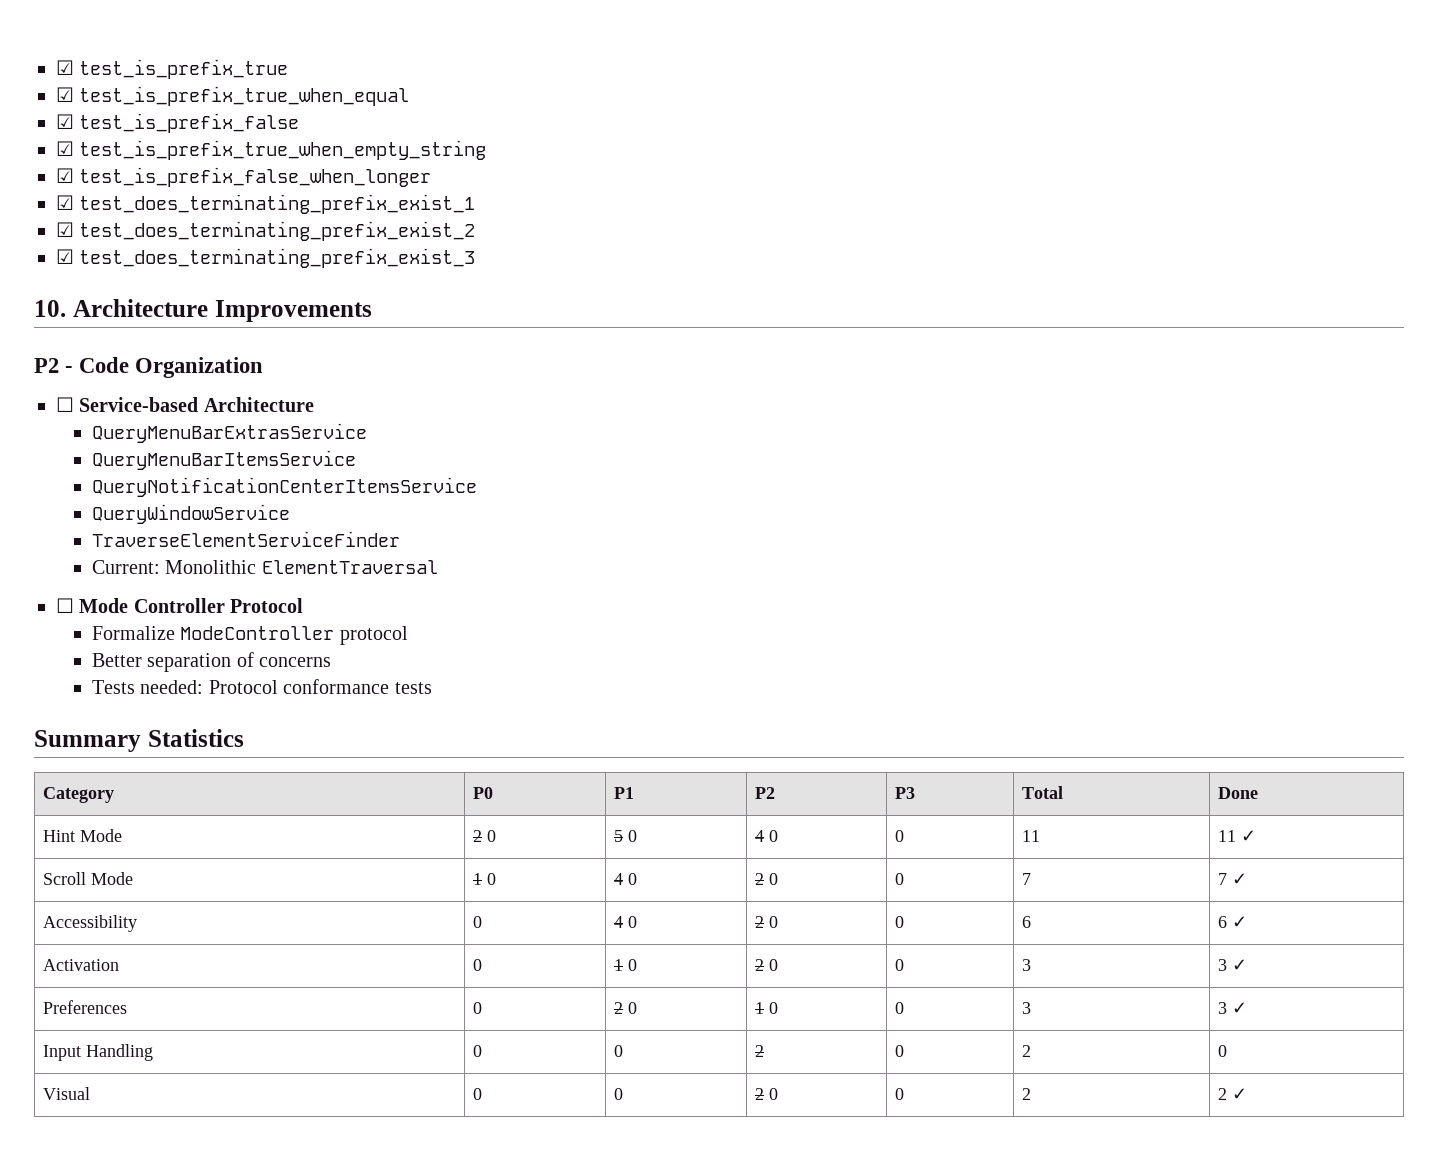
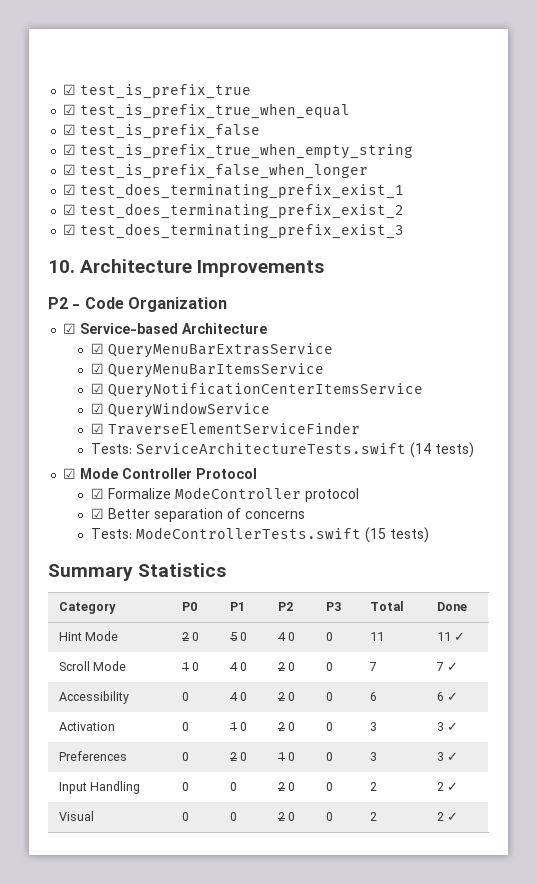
- ☐ Service-based Architecture
+ ☑ Service-based Architecture
- QueryMenuBarExtrasService
+ ☑ QueryMenuBarExtrasService
- QueryMenuBarItemsService
+ ☑ QueryMenuBarItemsService
- QueryNotificationCenterItemsService
+ ☑ QueryNotificationCenterItemsService
- QueryWindowService
+ ☑ QueryWindowService
- TraverseElementServiceFinder
+ ☑ TraverseElementServiceFinder
- Current: Monolithic ElementTraversal
- ☐ Mode Controller Protocol
+ Tests: ServiceArchitectureTests.swift (14 tests)
+ ☑ Mode Controller Protocol
- Formalize ModeController protocol
+ ☑ Formalize ModeController protocol
- Better separation of concerns
+ ☑ Better separation of concerns
- Tests needed: Protocol conformance tests
+ Tests: ModeControllerTests.swift (15 tests)
- Input Handling | 0 | 0 | 2 | 0 | 2 | 0
+ Input Handling | 0 | 0 | 2 0 | 0 | 2 | 2 ✓

